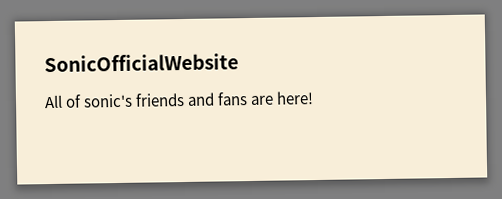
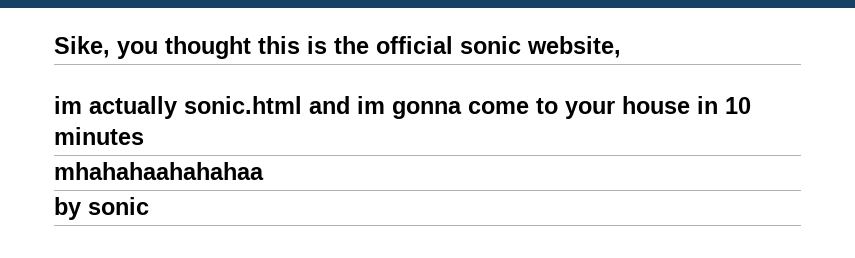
- SonicOfficialWebsite
- All of sonic's friends and fans are here!
+ Sike, you thought this is the official sonic website,
+ im actually sonic.html and im gonna come to your house in 10 minutes
+ mhahahaahahahaa
+ by sonic

